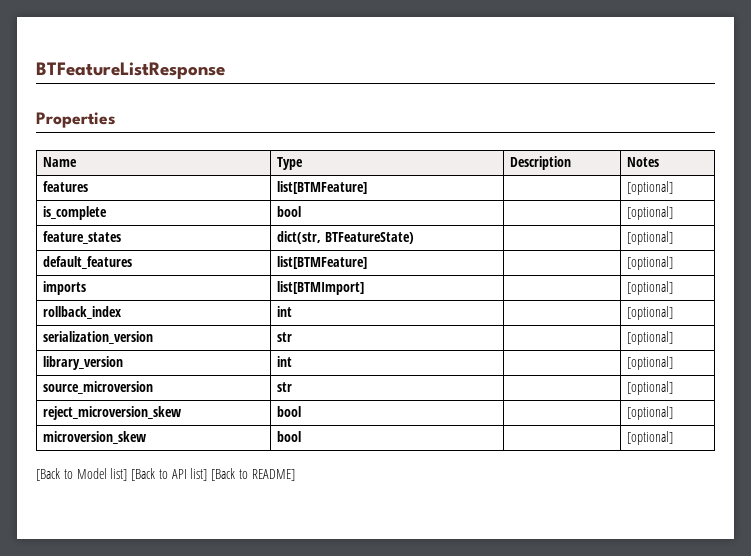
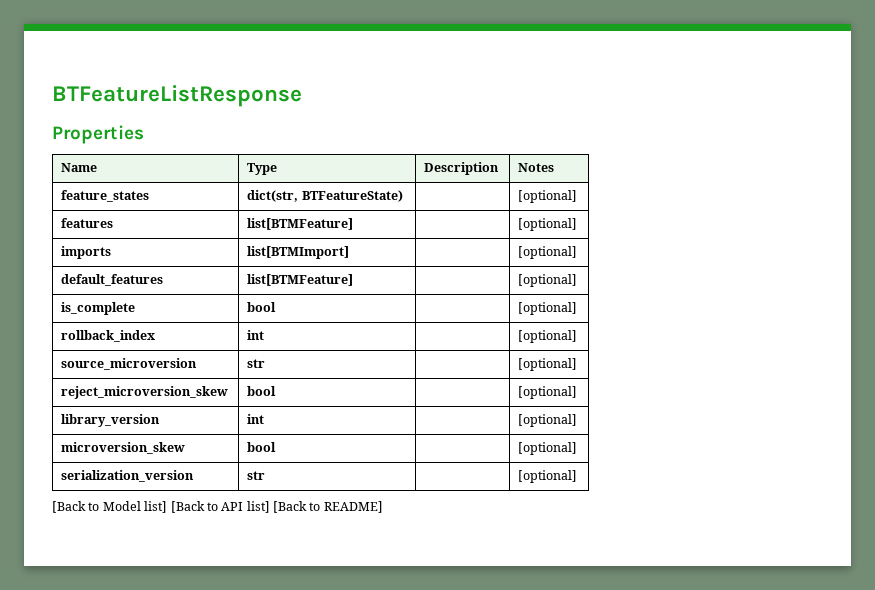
+ feature_states | dict(str, BTFeatureState) | | [optional]
+ imports | list[BTMImport] | | [optional]
+ default_features | list[BTMFeature] | | [optional]
  is_complete | bool | | [optional]
- feature_states | dict(str, BTFeatureState) | | [optional]
- default_features | list[BTMFeature] | | [optional]
- imports | list[BTMImport] | | [optional]
  rollback_index | int | | [optional]
- serialization_version | str | | [optional]
- library_version | int | | [optional]
+ library_version | int | | [optional]
+ serialization_version | str | | [optional]

